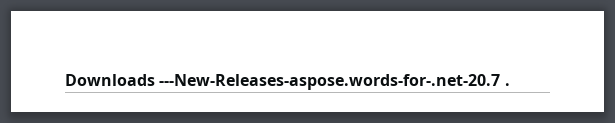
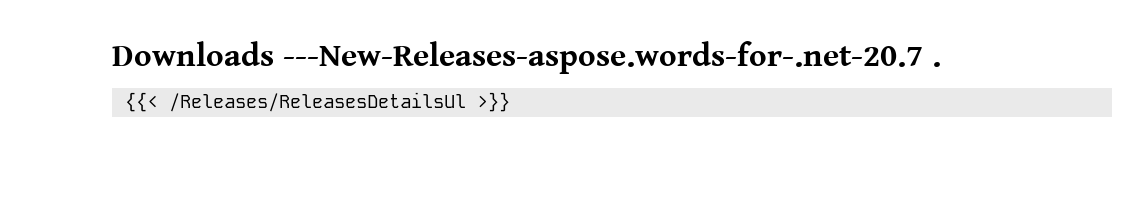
+ {{< /Releases/ReleasesDetailsUl >}}

